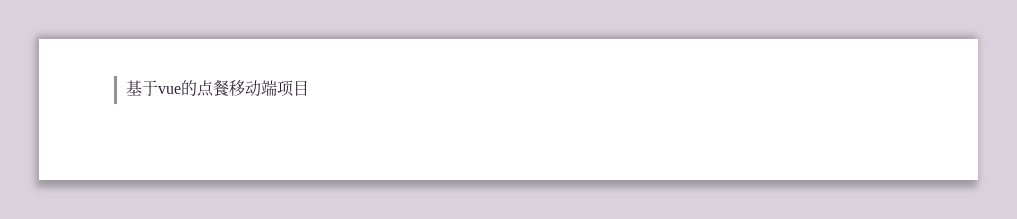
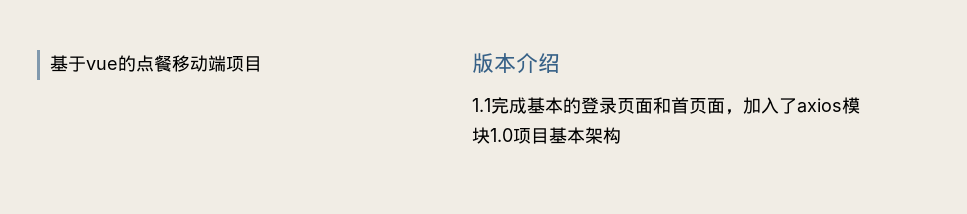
+ 版本介绍
+ 1.1完成基本的登录页面和首页面，加入了axios模块1.0项目基本架构

